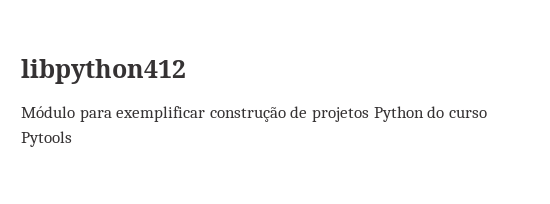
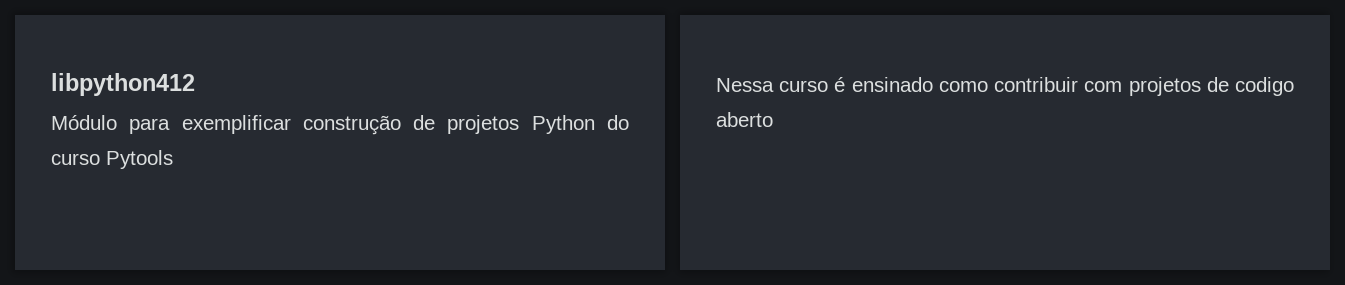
+ Nessa curso é ensinado como contribuir com projetos de codigo aberto

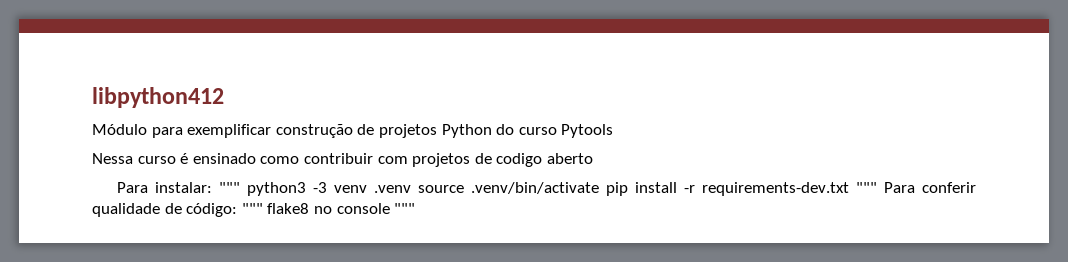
+ Para instalar: """ python3 -3 venv .venv source .venv/bin/activate pip install -r requirements-dev.txt """ Para conferir qualidade de código: """ flake8 no console """

